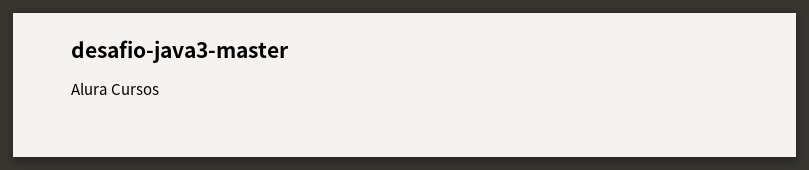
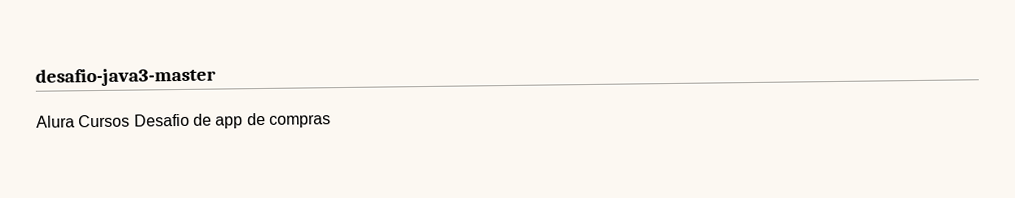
- Alura Cursos
+ Alura Cursos Desafio de app de compras

